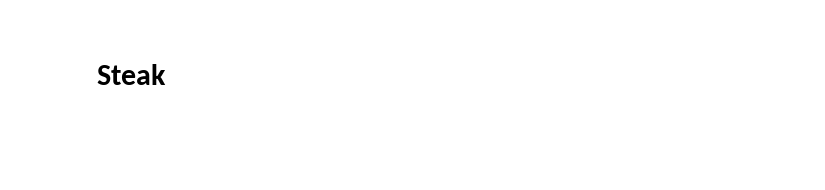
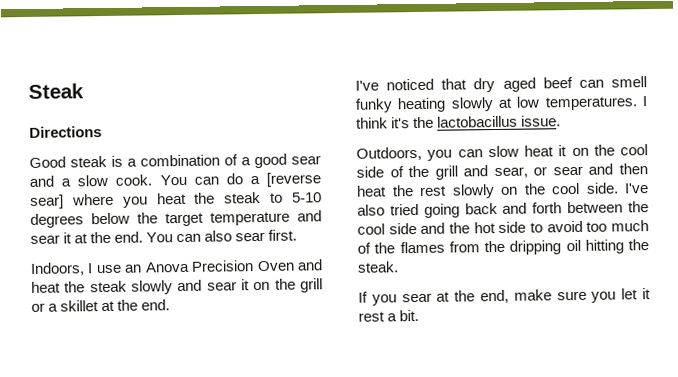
+ Directions
+ Good steak is a combination of a good sear and a slow cook. You can do a [reverse sear] where you heat the steak to 5-10 degrees below the target temperature and sear it at the end. You can also sear first.
+ Indoors, I use an Anova Precision Oven and heat the steak slowly and sear it on the grill or a skillet at the end.
+ I've noticed that dry aged beef can smell funky heating slowly at low temperatures. I think it's the lactobacillus issue.
+ Outdoors, you can slow heat it on the cool side of the grill and sear, or sear and then heat the rest slowly on the cool side. I've also tried going back and forth between the cool side and the hot side to avoid too much of the flames from the dripping oil hitting the steak.
+ If you sear at the end, make sure you let it rest a bit.

